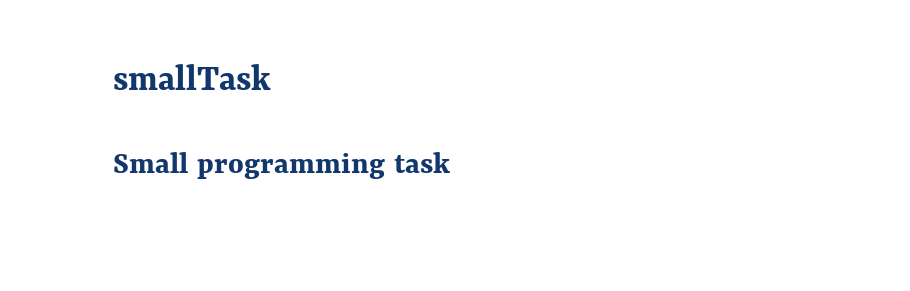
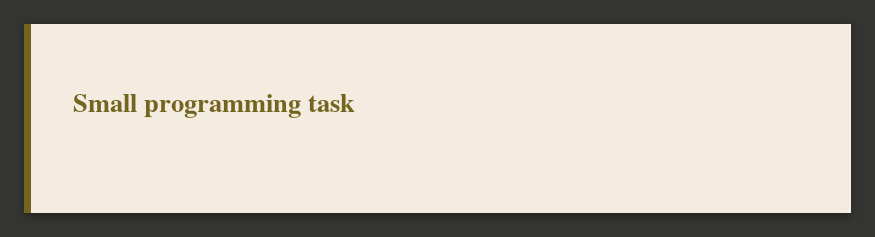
- smallTask

